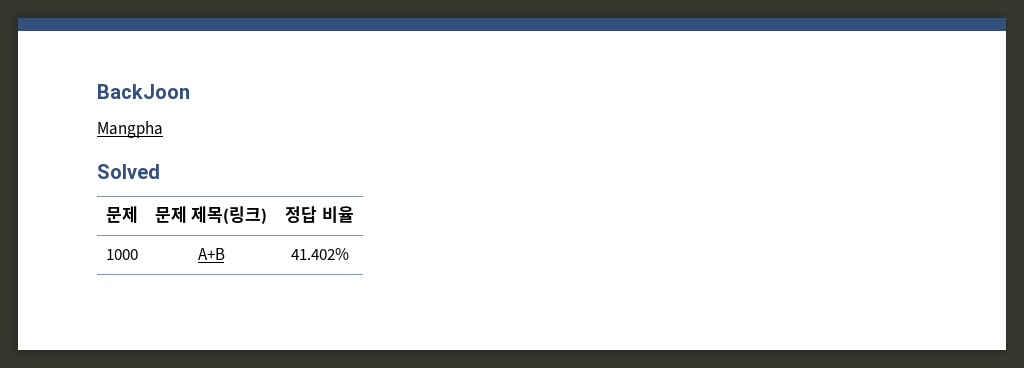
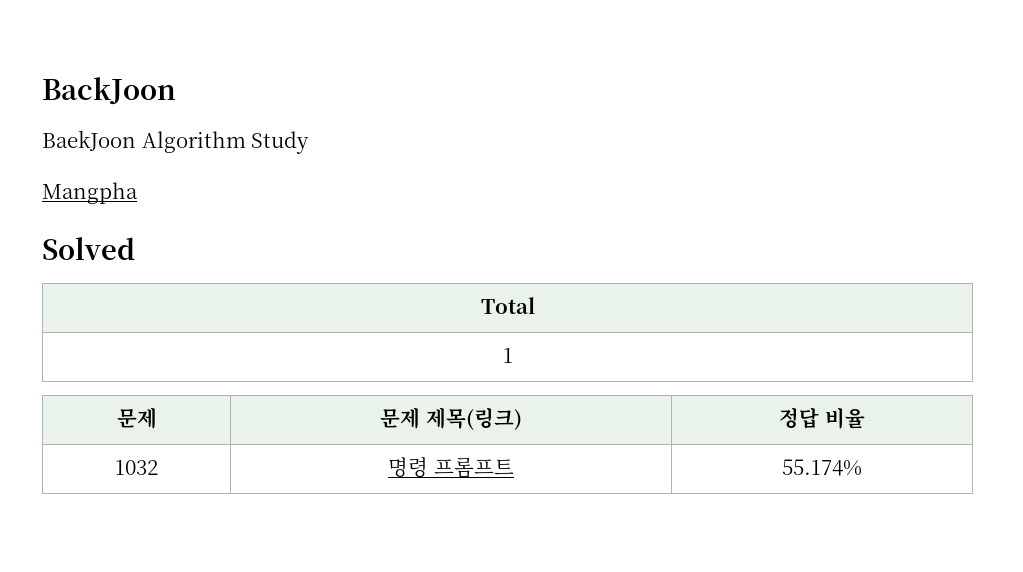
+ BaekJoon Algorithm Study
+ Total
+ 1
- 1000 | A+B | 41.402%
+ 1032 | 명령 프롬프트 | 55.174%

